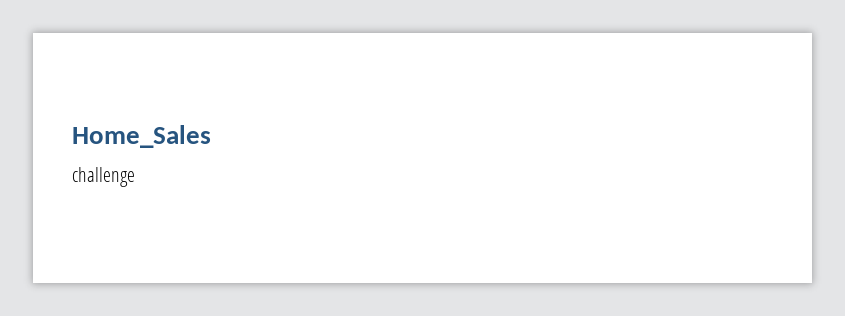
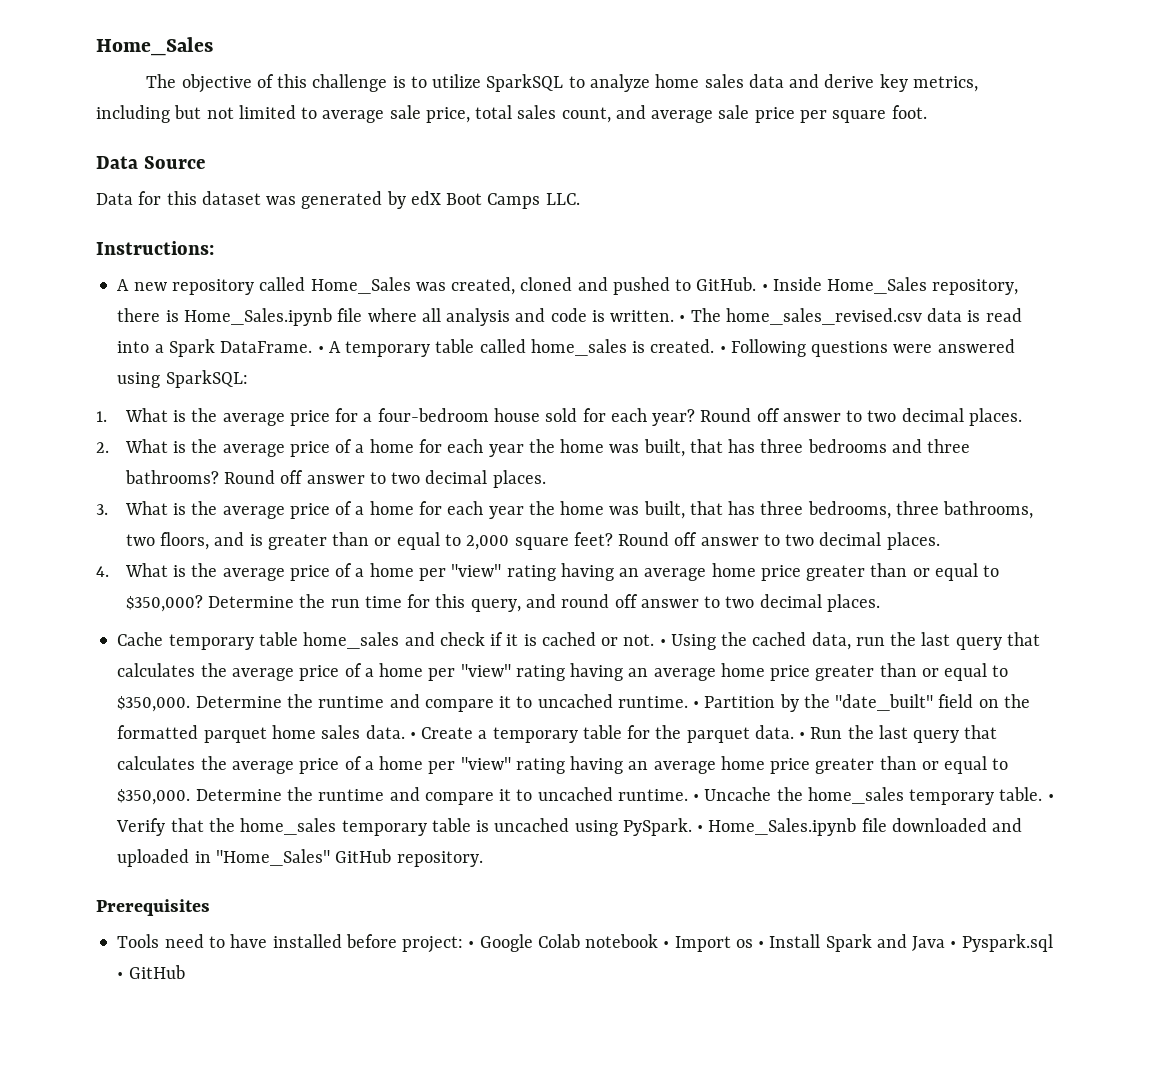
- challenge
+ The objective of this challenge is to utilize SparkSQL to analyze home sales data and derive key metrics, including but not limited to average sale price, total sales count, and average sale price per square foot.
+ Data Source
+ Data for this dataset was generated by edX Boot Camps LLC.
+ Instructions:
+ A new repository called Home_Sales was created, cloned and pushed to GitHub. • Inside Home_Sales repository, there is Home_Sales.ipynb file where all analysis and code is written. • The home_sales_revised.csv data is read into a Spark DataFrame. • A temporary table called home_sales is created. • Following questions were answered using SparkSQL:
+ 1. What is the average price for a four-bedroom house sold for each year? Round off answer to two decimal places.
+ 2. What is the average price of a home for each year the home was built, that has three bedrooms and three bathrooms? Round off answer to two decimal places.
+ 3. What is the average price of a home for each year the home was built, that has three bedrooms, three bathrooms, two floors, and is greater than or equal to 2,000 square feet? Round off answer to two decimal places.
+ 4. What is the average price of a home per "view" rating having an average home price greater than or equal to $350,000? Determine the run time for this query, and round off answer to two decimal places.
+ Cache temporary table home_sales and check if it is cached or not. • Using the cached data, run the last query that calculates the average price of a home per "view" rating having an average home price greater than or equal to $350,000. Determine the runtime and compare it to uncached runtime. • Partition by the "date_built" field on the formatted parquet home sales data. • Create a temporary table for the parquet data. • Run the last query that calculates the average price of a home per "view" rating having an average home price greater than or equal to $350,000. Determine the runtime and compare it to uncached runtime. • Uncache the home_sales temporary table. • Verify that the home_sales temporary table is uncached using PySpark. • Home_Sales.ipynb file downloaded and uploaded in "Home_Sales" GitHub repository.
+ Prerequisites
+ Tools need to have installed before project: • Google Colab notebook • Import os • Install Spark and Java • Pyspark.sql • GitHub

